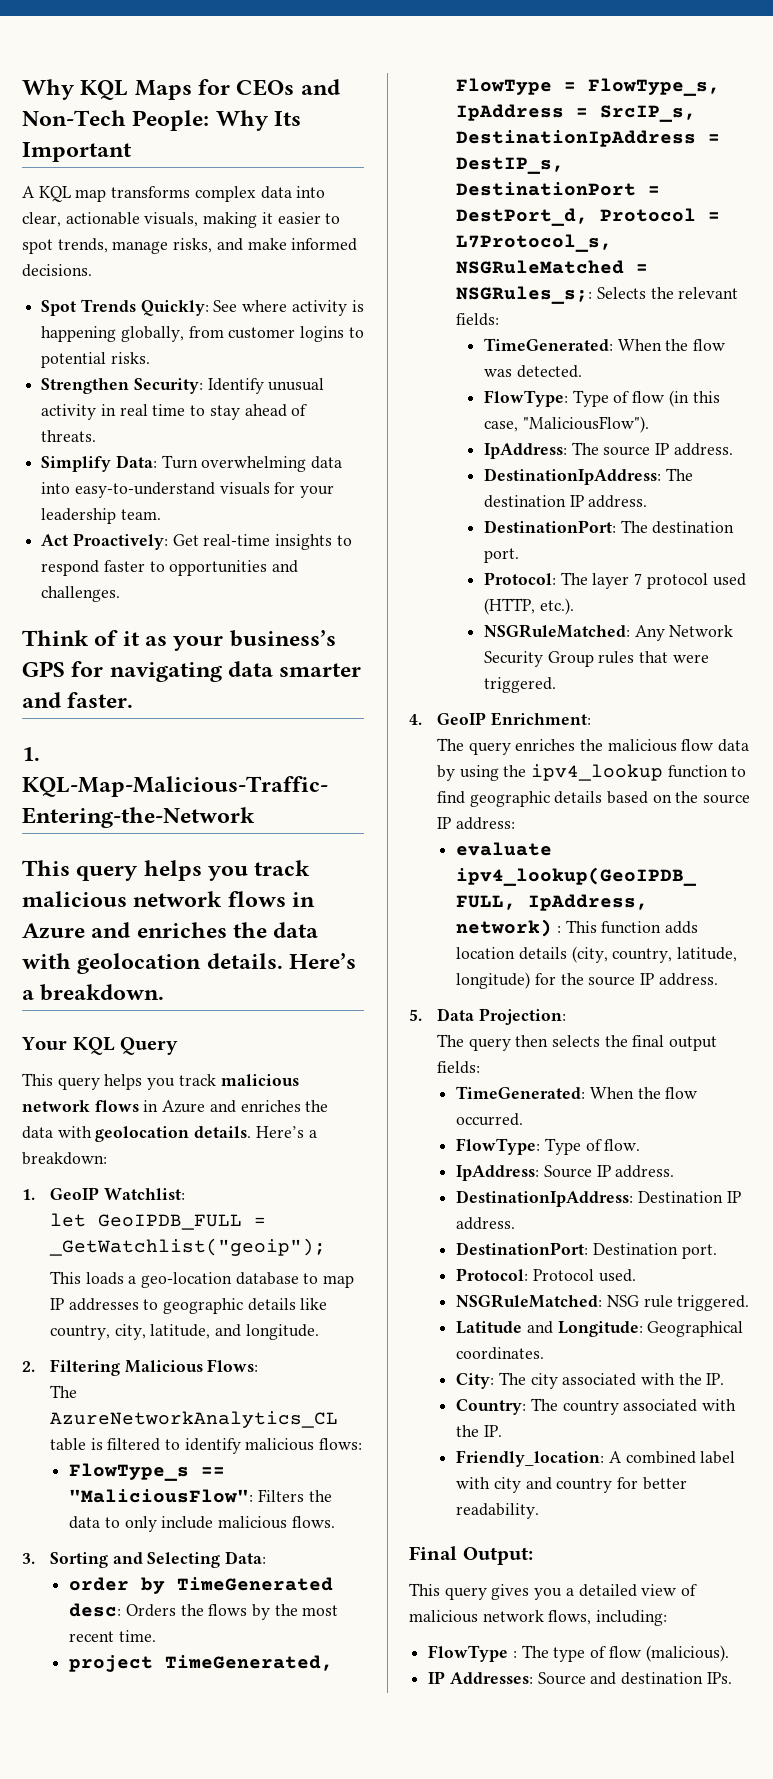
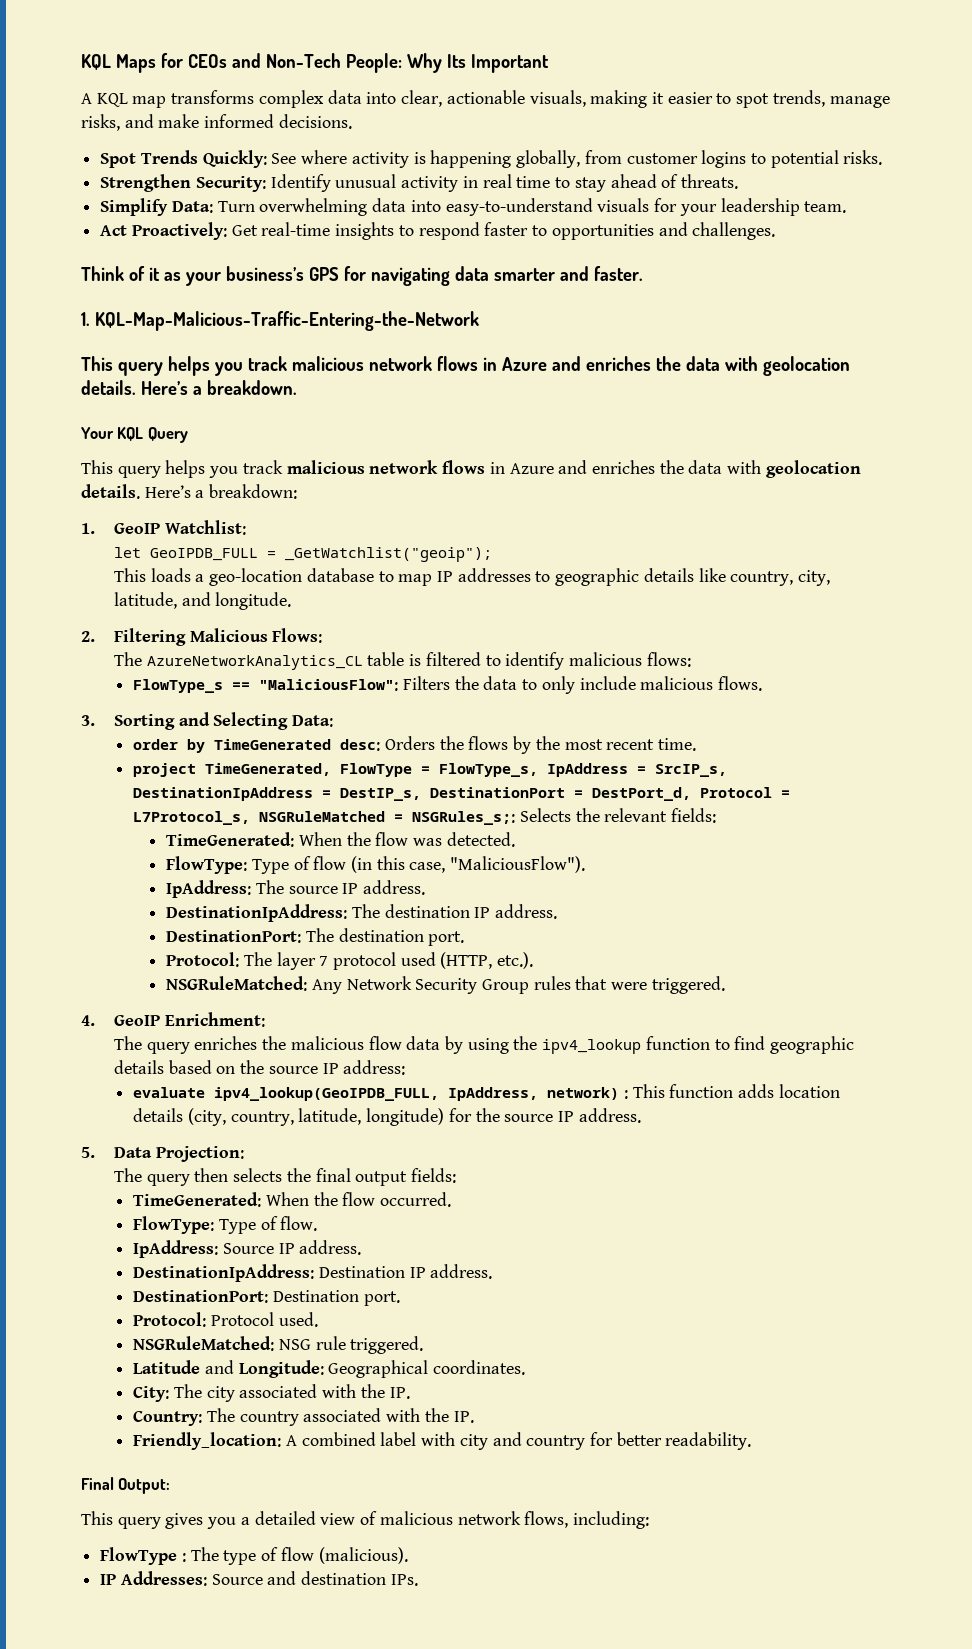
- Why KQL Maps for CEOs and Non-Tech People: Why Its Important
+ KQL Maps for CEOs and Non-Tech People: Why Its Important

